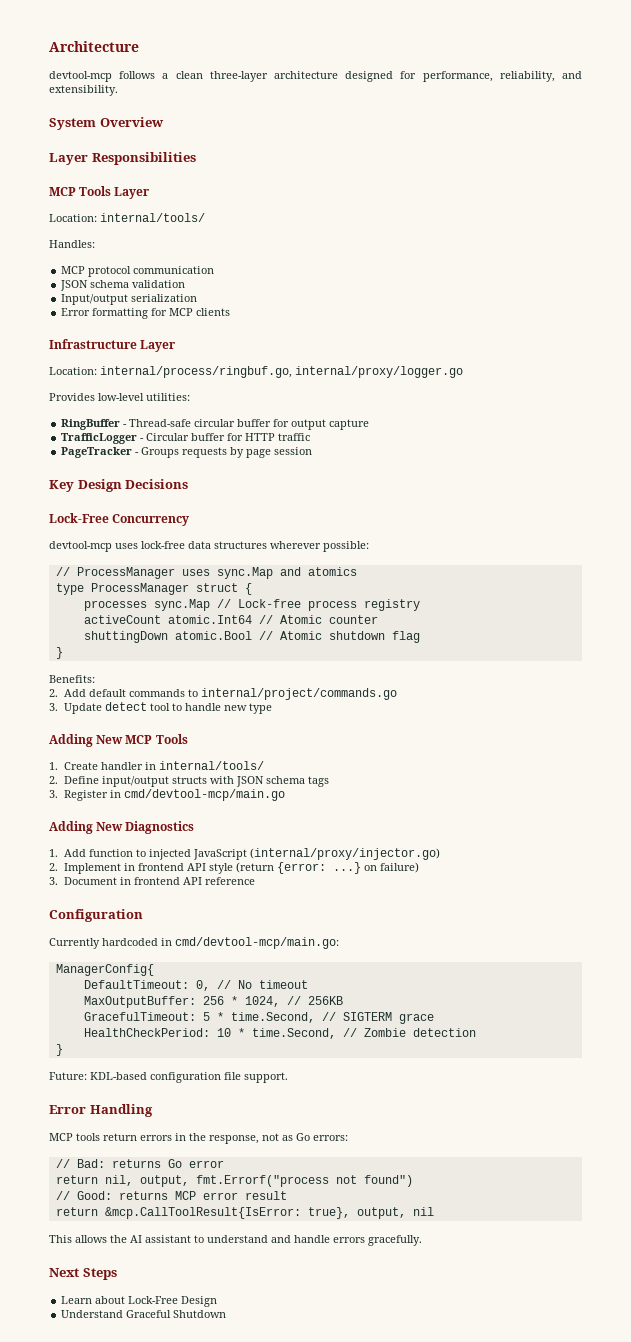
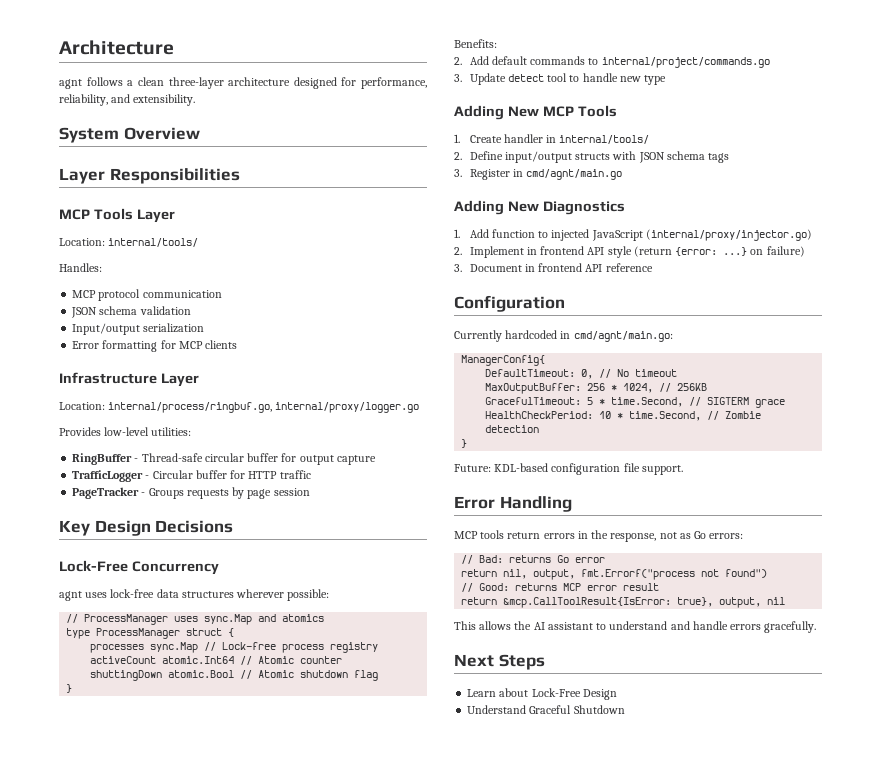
- devtool-mcp follows a clean three-layer architecture designed for performance, reliability, and extensibility.
+ agnt follows a clean three-layer architecture designed for performance, reliability, and extensibility.
- devtool-mcp uses lock-free data structures wherever possible:
+ agnt uses lock-free data structures wherever possible:
- 3. Register in cmd/devtool-mcp/main.go
+ 3. Register in cmd/agnt/main.go
- Currently hardcoded in cmd/devtool-mcp/main.go:
+ Currently hardcoded in cmd/agnt/main.go:

